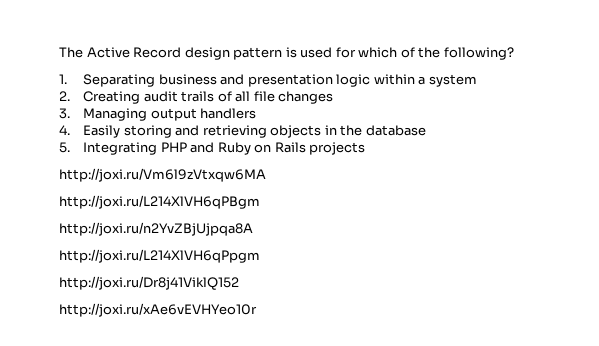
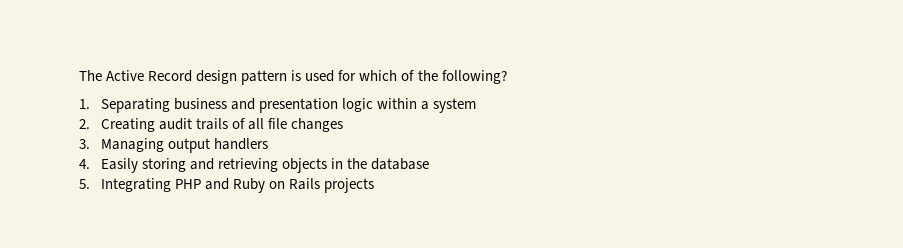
- http://joxi.ru/Vm6l9zVtxqw6MA
- http://joxi.ru/L214XlVH6qPBgm
- http://joxi.ru/n2YvZBjUjpqa8A
- http://joxi.ru/L214XlVH6qPpgm
- http://joxi.ru/Dr8j41ViklQ152
- http://joxi.ru/xAe6vEVHYeo10r

